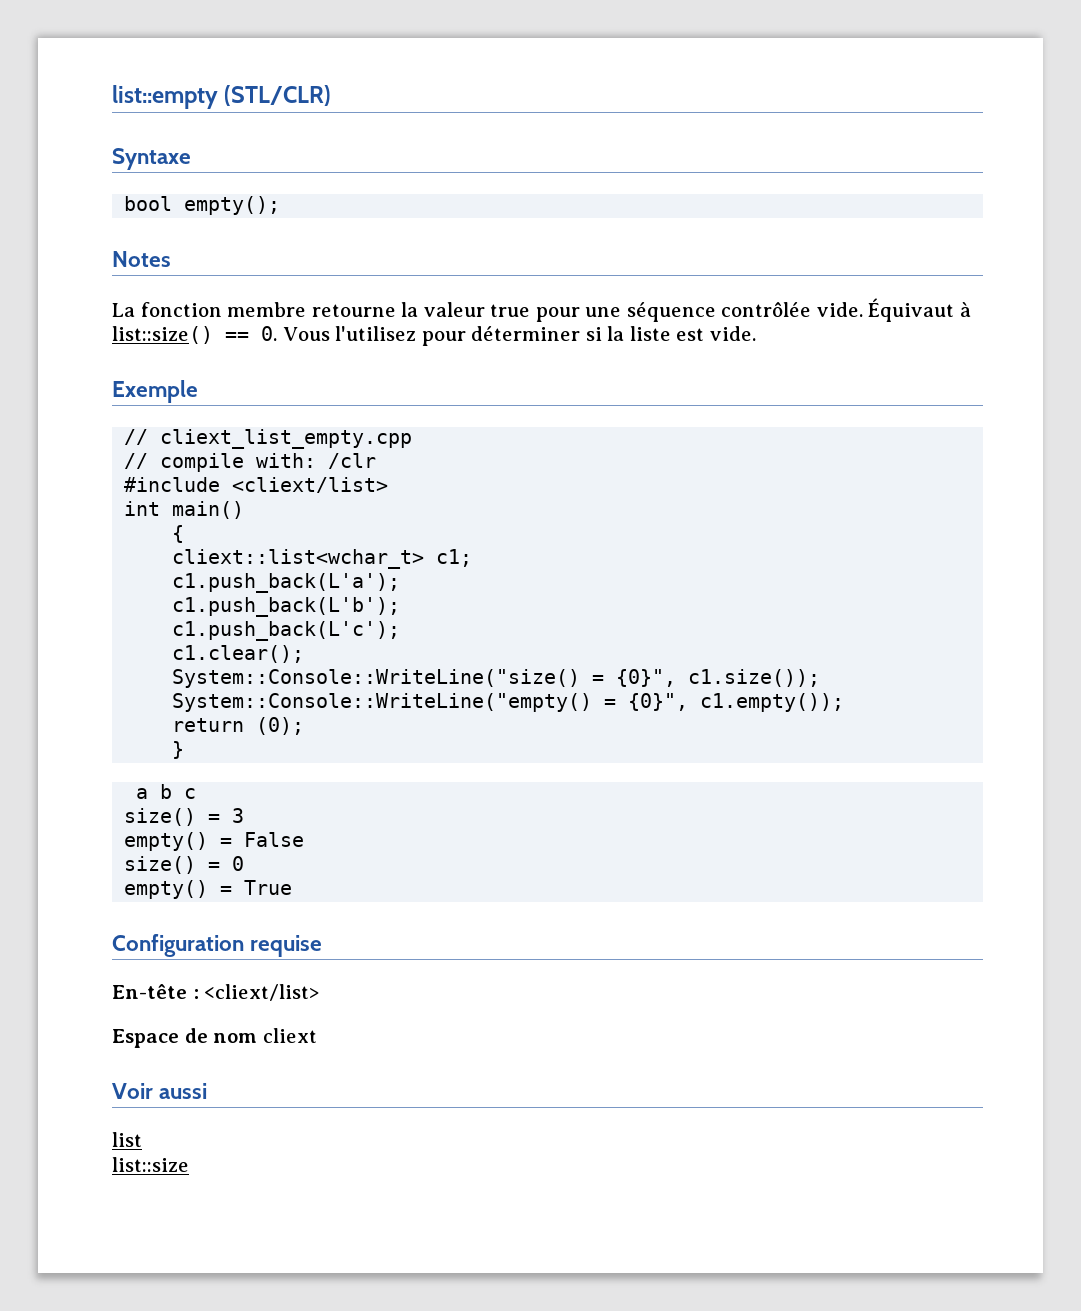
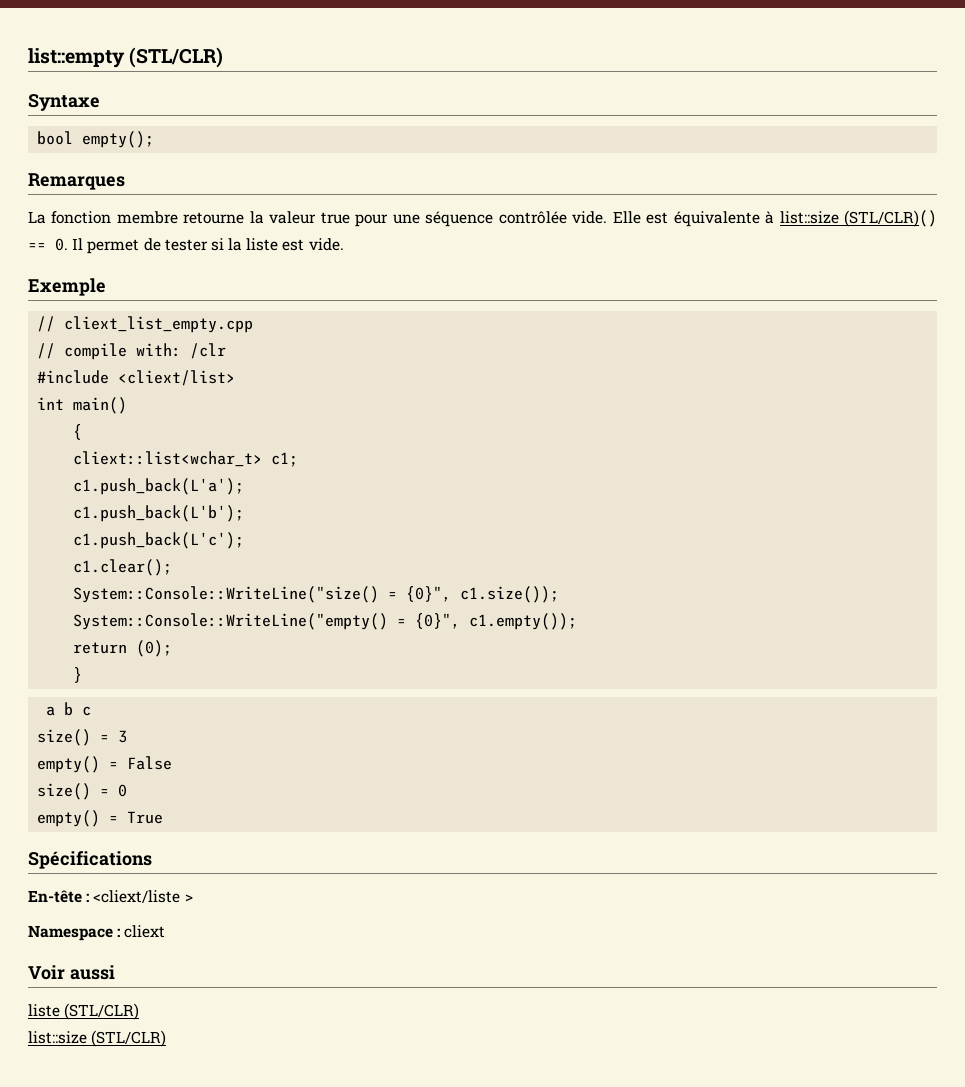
- Notes
+ Remarques
- Équivaut à list::size() == 0. Vous l'utilisez pour déterminer si la liste est vide.
+ Elle est équivalente à list::size (STL/CLR)() == 0. Il permet de tester si la liste est vide.
- Configuration requise
+ Spécifications
- En-tête : <cliext/list>
- Espace de nom cliext
+ En-tête : <cliext/liste >
+ Namespace : cliext
- list
- list::size
+ liste (STL/CLR)
+ list::size (STL/CLR)

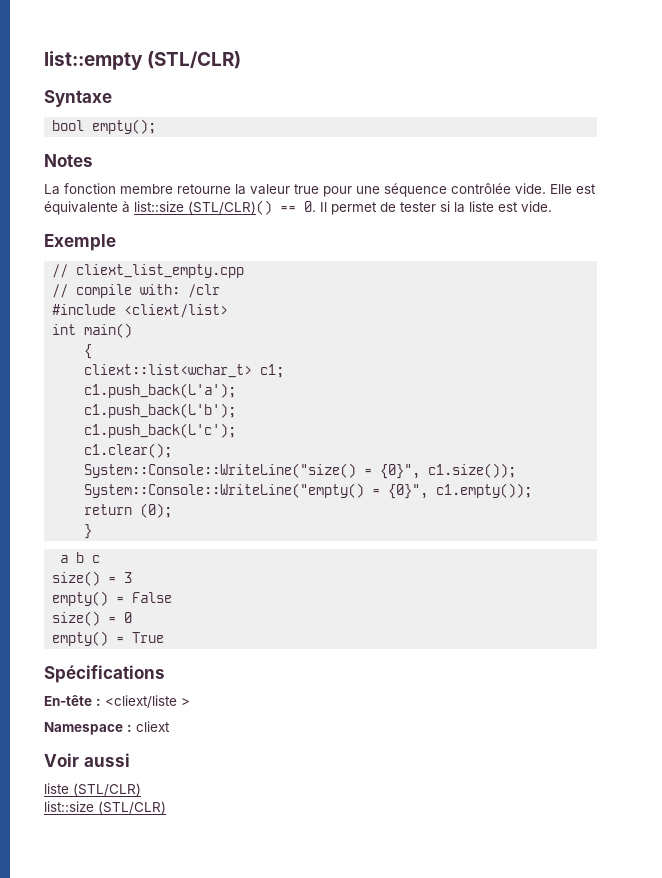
- Remarques
+ Notes

